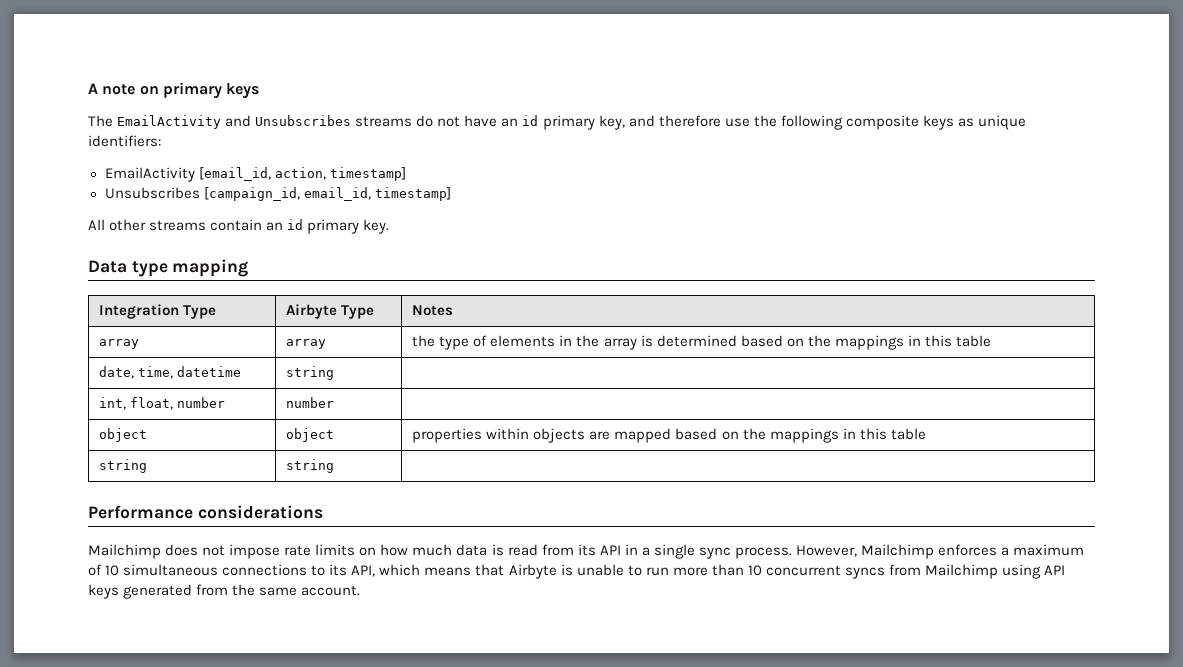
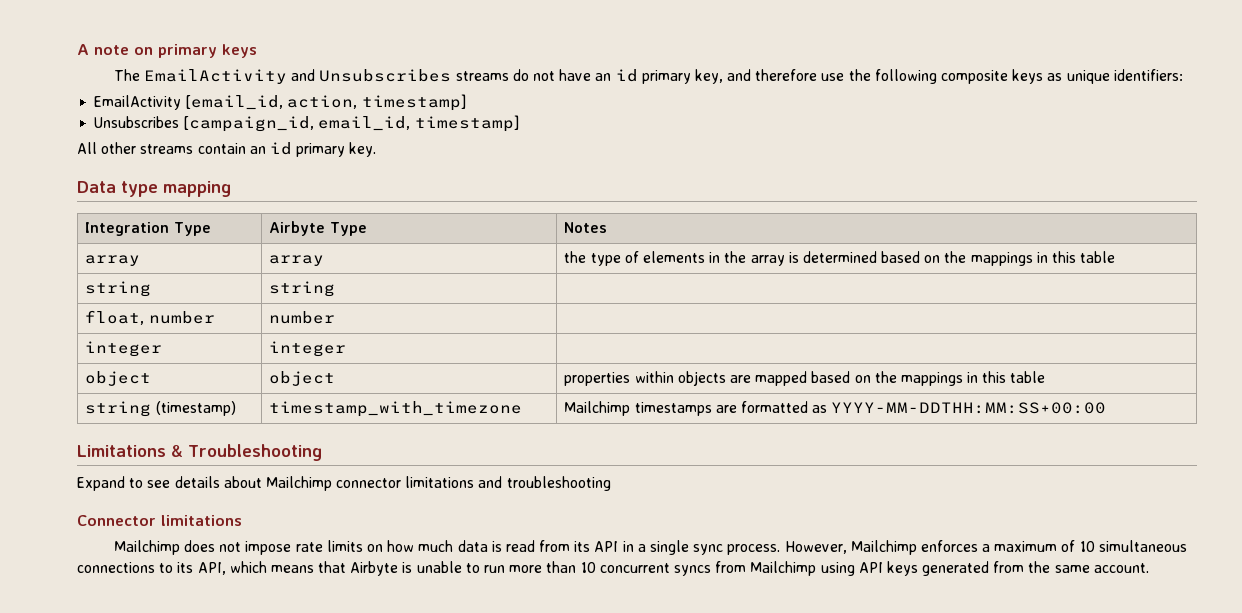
- date, time, datetime | string |
- int, float, number | number |
+ string | string |
+ float, number | number |
+ integer | integer |
- string | string |
- Performance considerations
+ string (timestamp) | timestamp_with_timezone | Mailchimp timestamps are formatted as YYYY-MM-DDTHH:MM:SS+00:00
+ Limitations & Troubleshooting
+ Expand to see details about Mailchimp connector limitations and troubleshooting
+ Connector limitations

